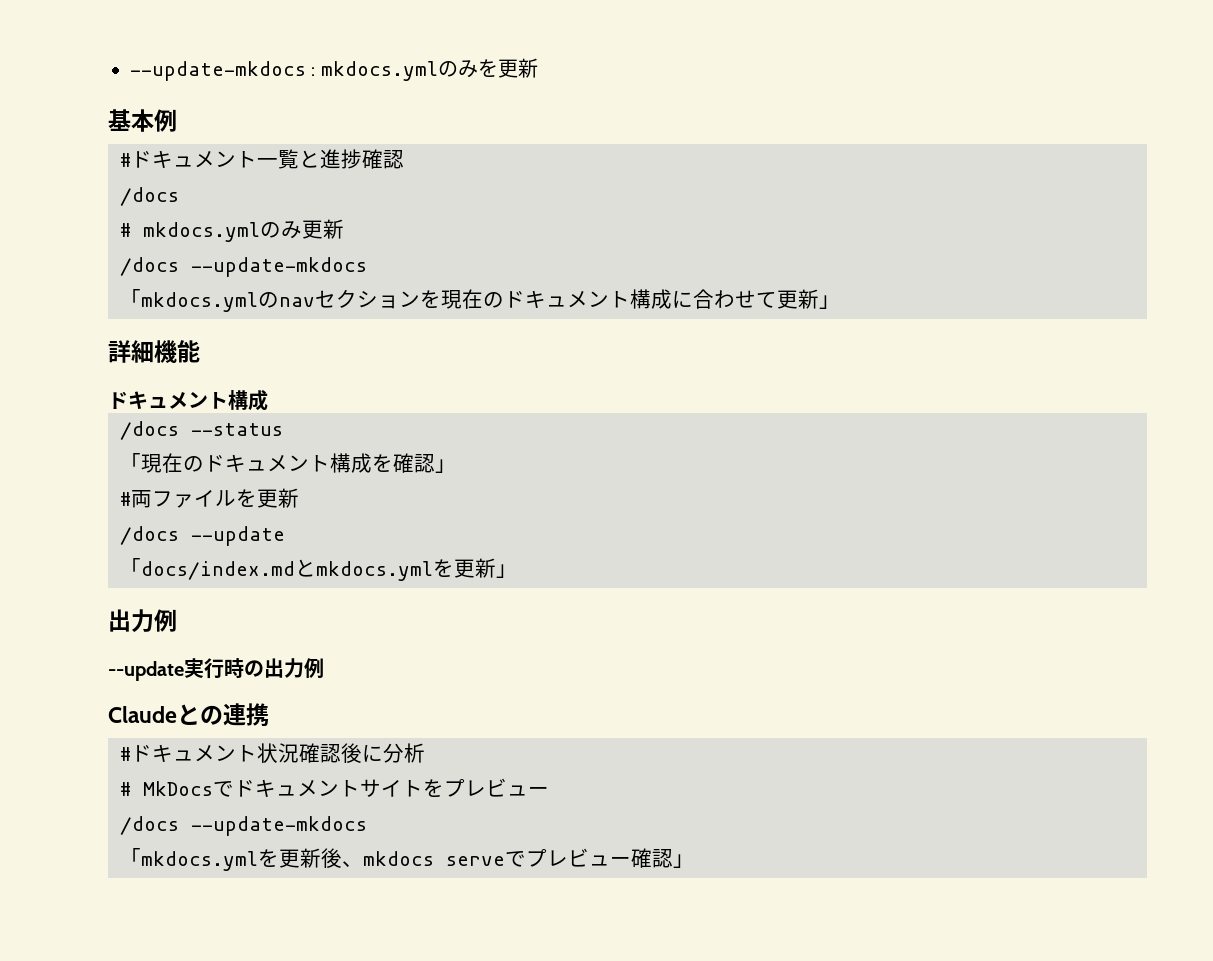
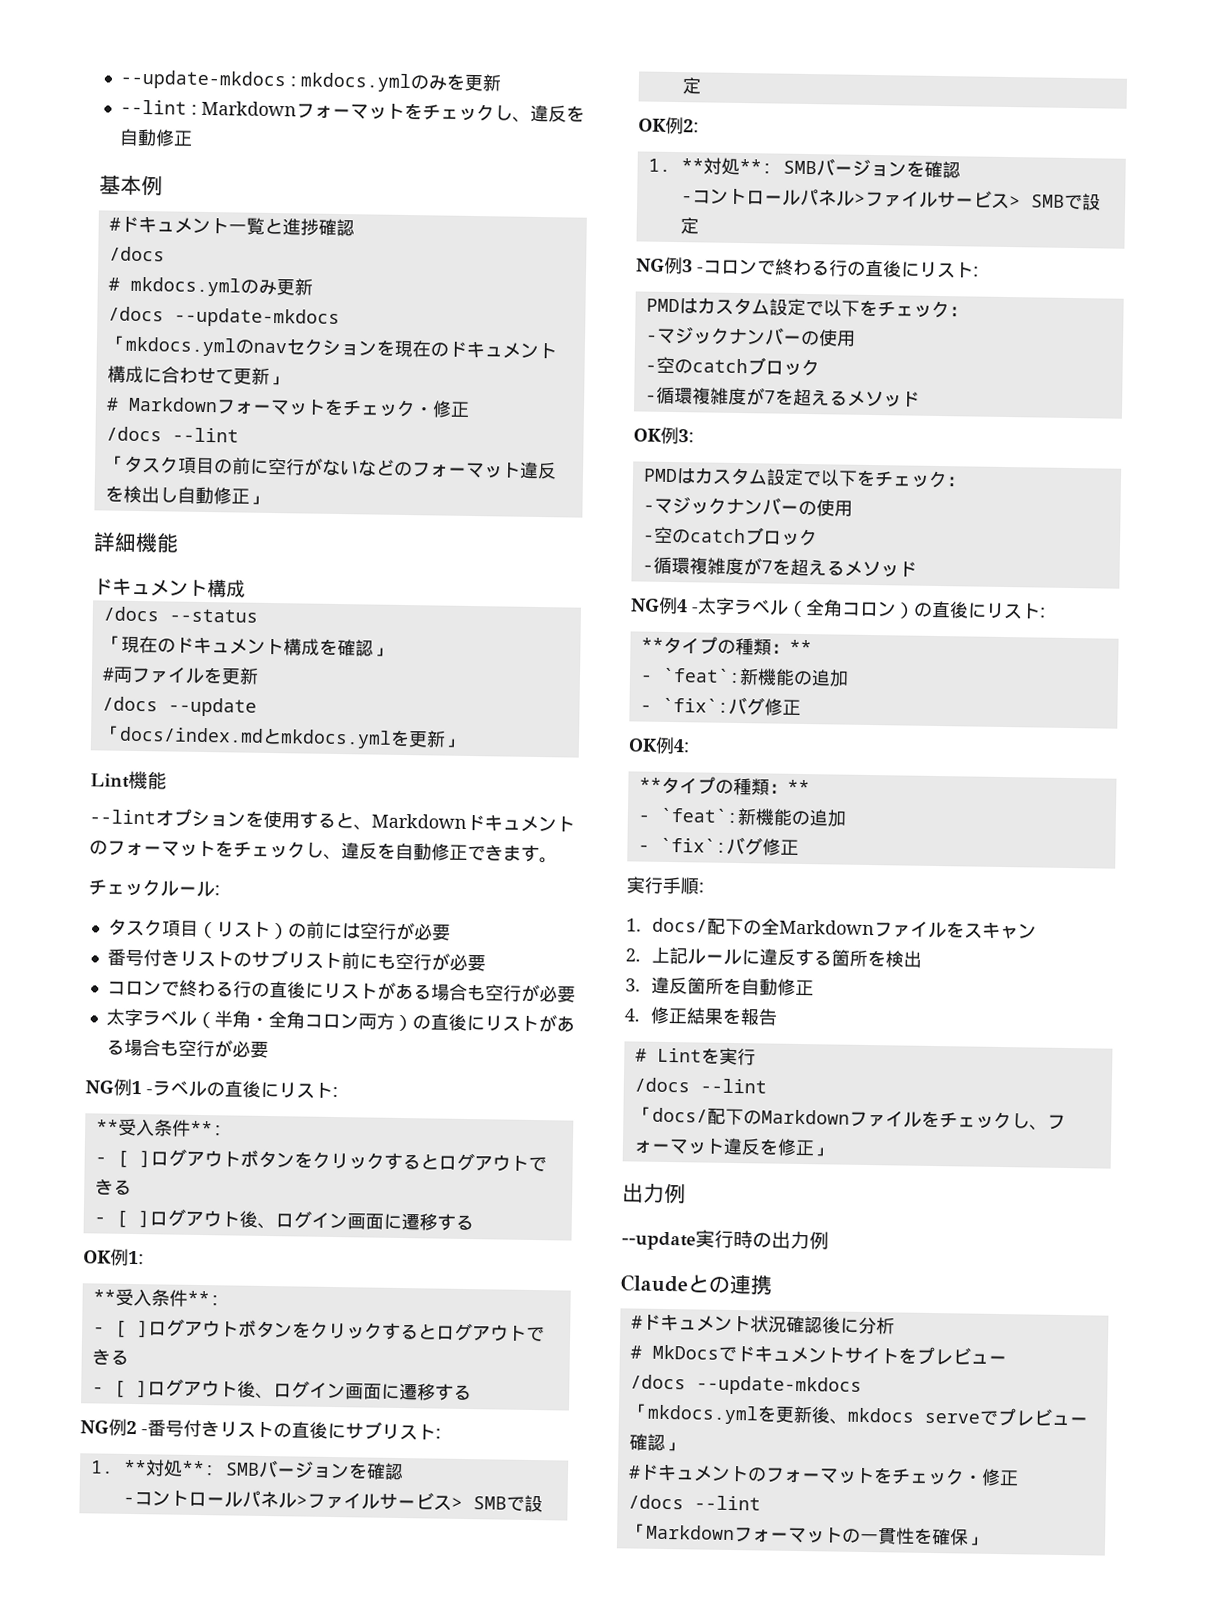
+ --lint : Markdownフォーマットをチェックし、違反を自動修正
+ # Markdownフォーマットをチェック・修正
+ /docs --lint
+ 「タスク項目の前に空行がないなどのフォーマット違反を検出し自動修正」
+ Lint機能
+ --lintオプションを使用すると、Markdownドキュメントのフォーマットをチェックし、違反を自動修正できます。
+ チェックルール:
+ タスク項目（リスト）の前には空行が必要
+ 番号付きリストのサブリスト前にも空行が必要
+ コロンで終わる行の直後にリストがある場合も空行が必要
+ 太字ラベル（半角・全角コロン両方）の直後にリストがある場合も空行が必要
+ NG例1 -ラベルの直後にリスト:
+ **受入条件**:
+ - [ ]ログアウトボタンをクリックするとログアウトできる
+ - [ ]ログアウト後、ログイン画面に遷移する
+ OK例1:
+ **受入条件**:
+ - [ ]ログアウトボタンをクリックするとログアウトできる
+ - [ ]ログアウト後、ログイン画面に遷移する
+ NG例2 -番号付きリストの直後にサブリスト:
+ 1. **対処**: SMBバージョンを確認
+ -コントロールパネル>ファイルサービス> SMBで設定
+ OK例2:
+ 1. **対処**: SMBバージョンを確認
+ -コントロールパネル>ファイルサービス> SMBで設定
+ NG例3 -コロンで終わる行の直後にリスト:
+ PMDはカスタム設定で以下をチェック：
+ -マジックナンバーの使用
+ -空のcatchブロック
+ -循環複雑度が7を超えるメソッド
+ OK例3:
+ PMDはカスタム設定で以下をチェック：
+ -マジックナンバーの使用
+ -空のcatchブロック
+ -循環複雑度が7を超えるメソッド
+ NG例4 -太字ラベル（全角コロン）の直後にリスト:
+ **タイプの種類：**
+ - `feat`:新機能の追加
+ - `fix`:バグ修正
+ OK例4:
+ **タイプの種類：**
+ - `feat`:新機能の追加
+ - `fix`:バグ修正
+ 実行手順:
+ 1. docs/配下の全Markdownファイルをスキャン
+ 2.上記ルールに違反する箇所を検出
+ 3.違反箇所を自動修正
+ 4.修正結果を報告
+ # Lintを実行
+ /docs --lint
+ 「docs/配下のMarkdownファイルをチェックし、フォーマット違反を修正」
+ #ドキュメントのフォーマットをチェック・修正
+ /docs --lint
+ 「Markdownフォーマットの一貫性を確保」

